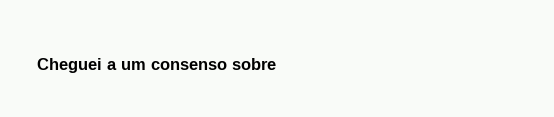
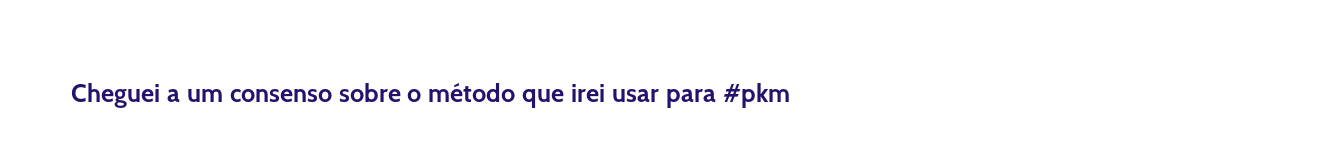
- Cheguei a um consenso sobre
+ Cheguei a um consenso sobre o método que irei usar para #pkm

